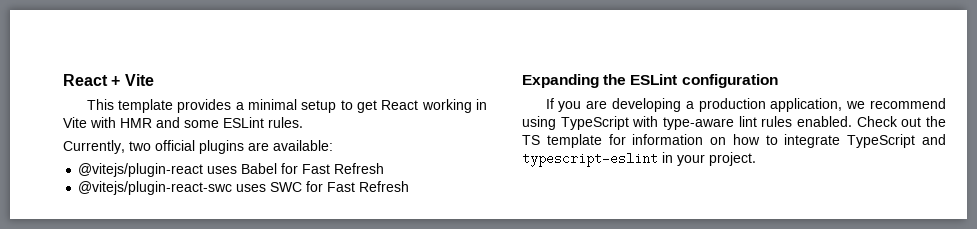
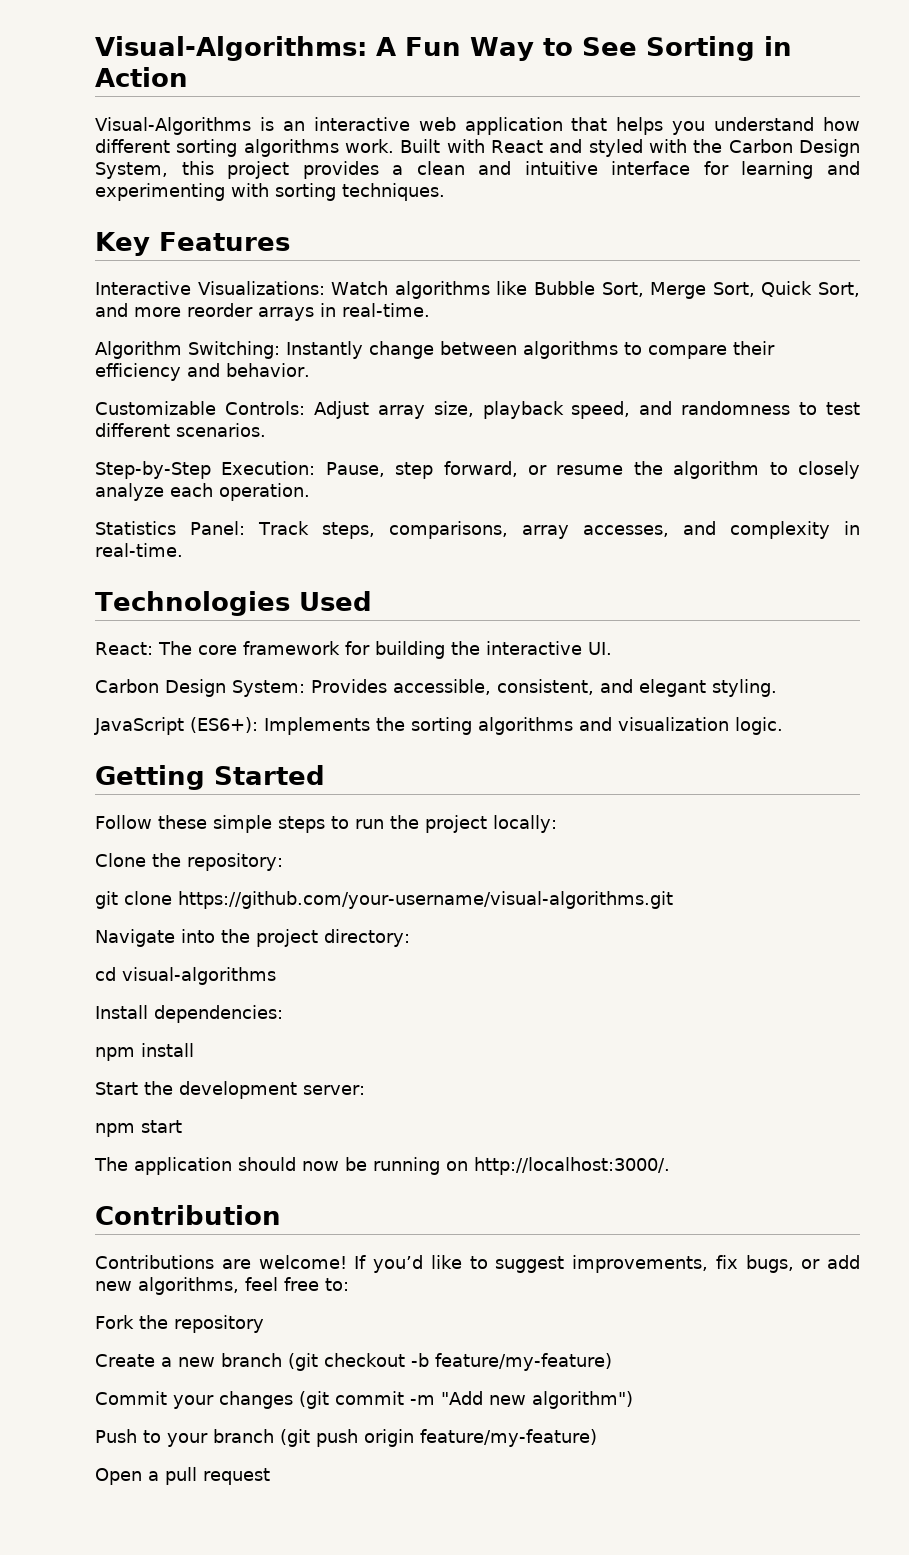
- React + Vite
- This template provides a minimal setup to get React working in Vite with HMR and some ESLint rules.
- Currently, two official plugins are available:
- @vitejs/plugin-react uses Babel for Fast Refresh
- @vitejs/plugin-react-swc uses SWC for Fast Refresh
- Expanding the ESLint configuration
- If you are developing a production application, we recommend using TypeScript with type-aware lint rules enabled. Check out the TS template for information on how to integrate TypeScript and typescript-eslint in your project.
+ Visual-Algorithms: A Fun Way to See Sorting in Action
+ Visual-Algorithms is an interactive web application that helps you understand how different sorting algorithms work. Built with React and styled with the Carbon Design System, this project provides a clean and intuitive interface for learning and experimenting with sorting techniques.
+ Key Features
+ Interactive Visualizations: Watch algorithms like Bubble Sort, Merge Sort, Quick Sort, and more reorder arrays in real-time.
+ Algorithm Switching: Instantly change between algorithms to compare their efficiency and behavior.
+ Customizable Controls: Adjust array size, playback speed, and randomness to test different scenarios.
+ Step-by-Step Execution: Pause, step forward, or resume the algorithm to closely analyze each operation.
+ Statistics Panel: Track steps, comparisons, array accesses, and complexity in real-time.
+ Technologies Used
+ React: The core framework for building the interactive UI.
+ Carbon Design System: Provides accessible, consistent, and elegant styling.
+ JavaScript (ES6+): Implements the sorting algorithms and visualization logic.
+ Getting Started
+ Follow these simple steps to run the project locally:
+ Clone the repository:
+ git clone https://github.com/your-username/visual-algorithms.git
+ Navigate into the project directory:
+ cd visual-algorithms
+ Install dependencies:
+ npm install
+ Start the development server:
+ npm start
+ The application should now be running on http://localhost:3000/.
+ Contribution
+ Contributions are welcome! If you’d like to suggest improvements, fix bugs, or add new algorithms, feel free to:
+ Fork the repository
+ Create a new branch (git checkout -b feature/my-feature)
+ Commit your changes (git commit -m "Add new algorithm")
+ Push to your branch (git push origin feature/my-feature)
+ Open a pull request

